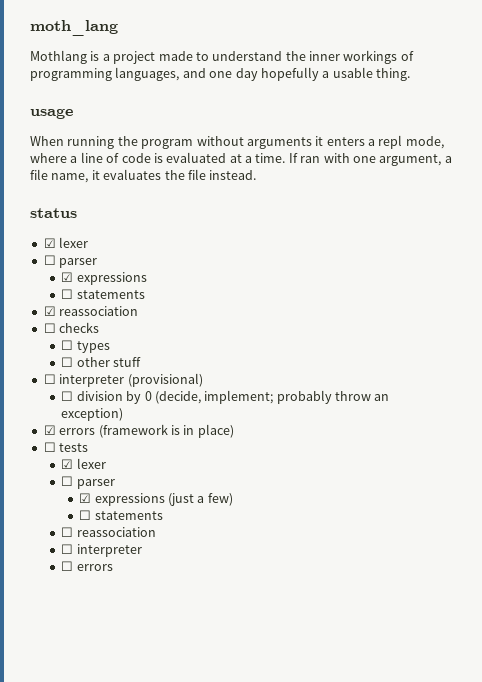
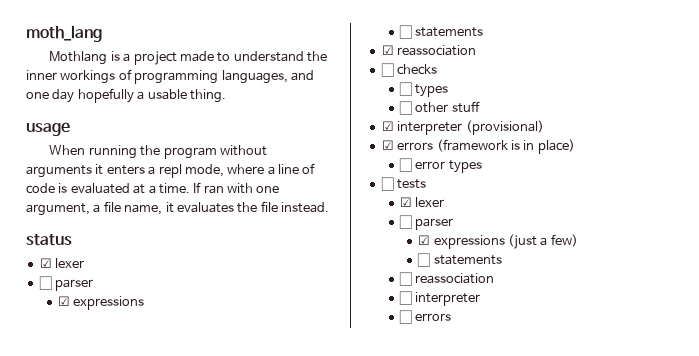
- ☐ interpreter (provisional)
+ ☑ interpreter (provisional)
- ☐ division by 0 (decide, implement; probably throw an exception)
+ ☐ error types

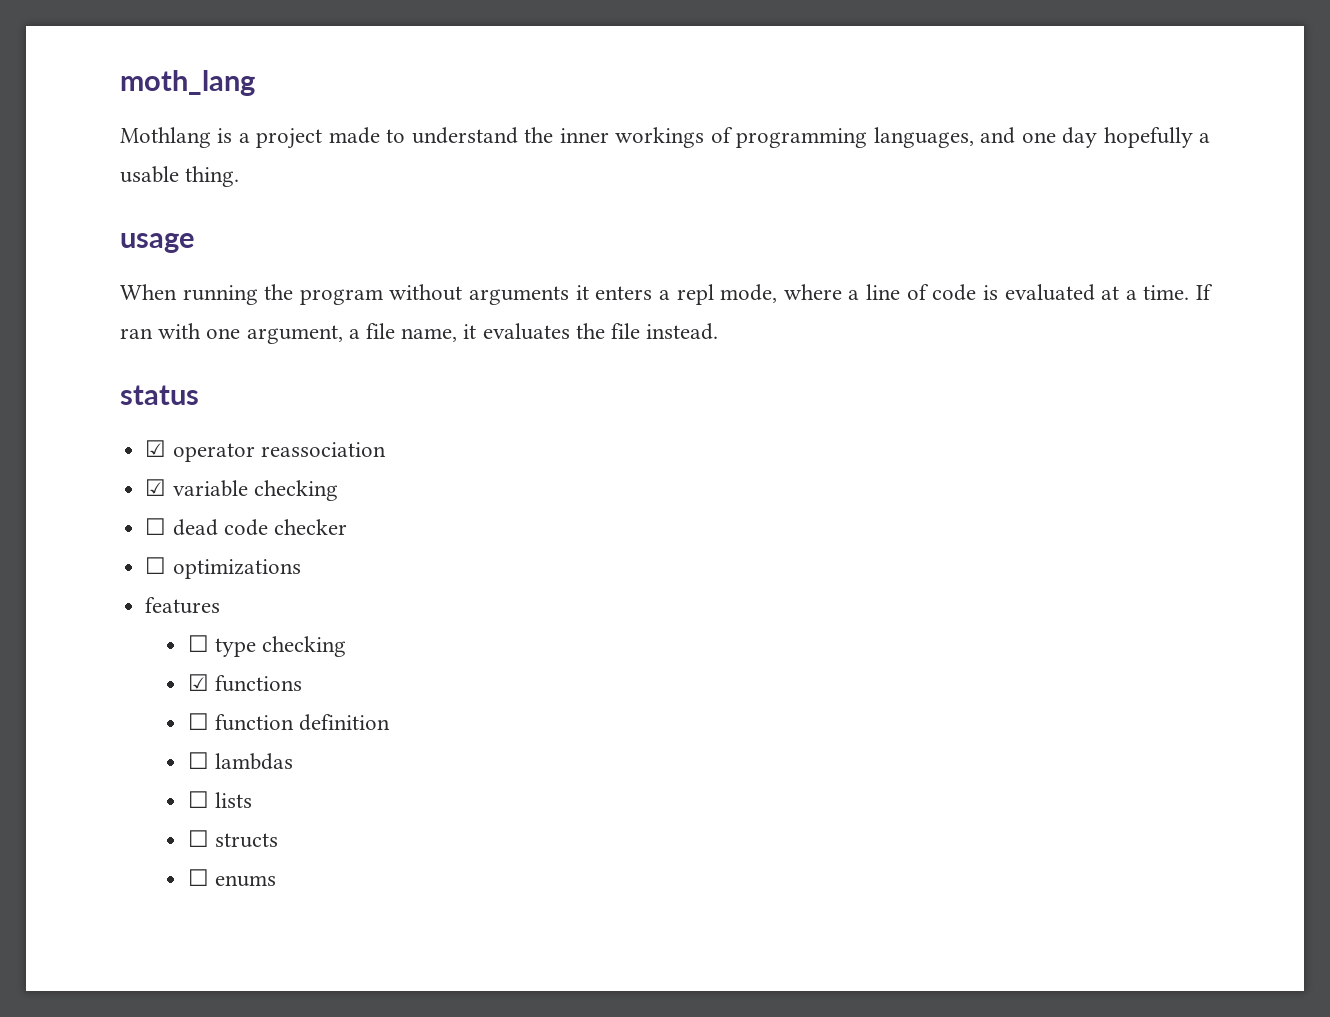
  status
- ☑ lexer
- ☐ parser
- ☑ expressions
- ☐ statements
- ☑ reassociation
- ☐ checks
- ☐ types
- ☐ other stuff
- ☑ interpreter (provisional)
- ☑ errors (framework is in place)
- ☐ error types
- ☐ tests
- ☑ lexer
- ☐ parser
- ☑ expressions (just a few)
- ☐ statements
- ☐ reassociation
- ☐ interpreter
- ☐ errors
+ ☑ operator reassociation
+ ☑ variable checking
+ ☐ dead code checker
+ ☐ optimizations
+ features
+ ☐ type checking
+ ☑ functions
+ ☐ function definition
+ ☐ lambdas
+ ☐ lists
+ ☐ structs
+ ☐ enums

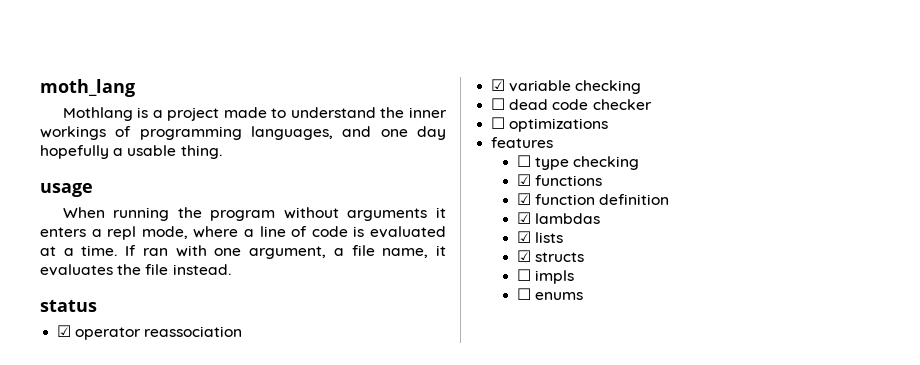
- ☐ function definition
+ ☑ function definition
- ☐ lambdas
+ ☑ lambdas
- ☐ lists
+ ☑ lists
- ☐ structs
+ ☑ structs
+ ☐ impls

